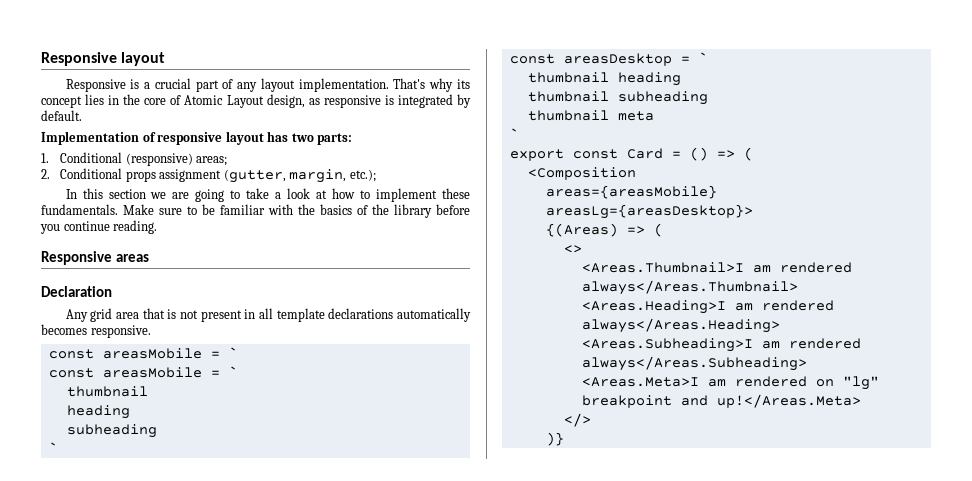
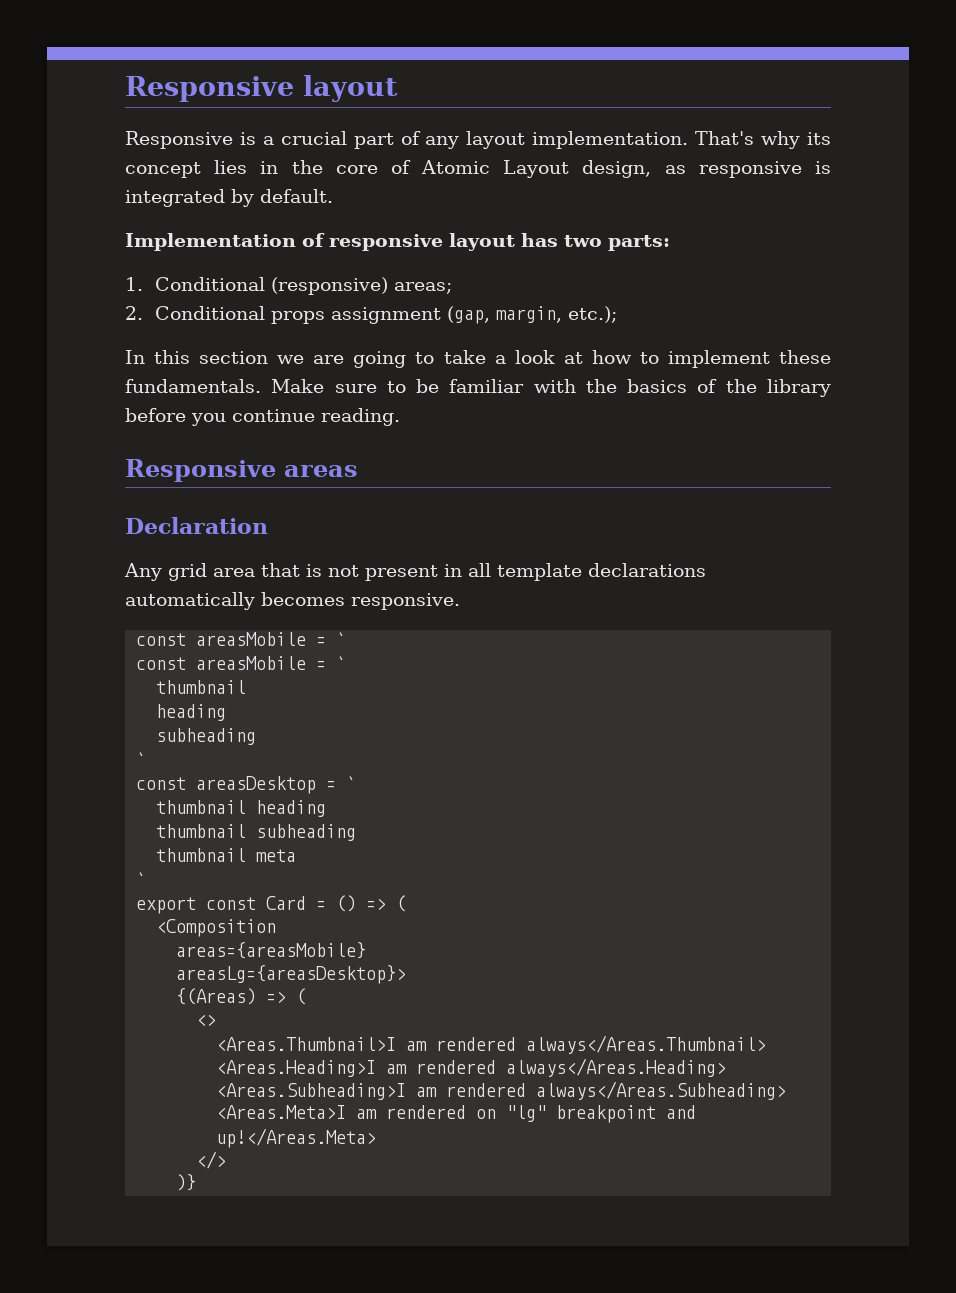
- 2. Conditional props assignment (gutter, margin, etc.);
+ 2. Conditional props assignment (gap, margin, etc.);

